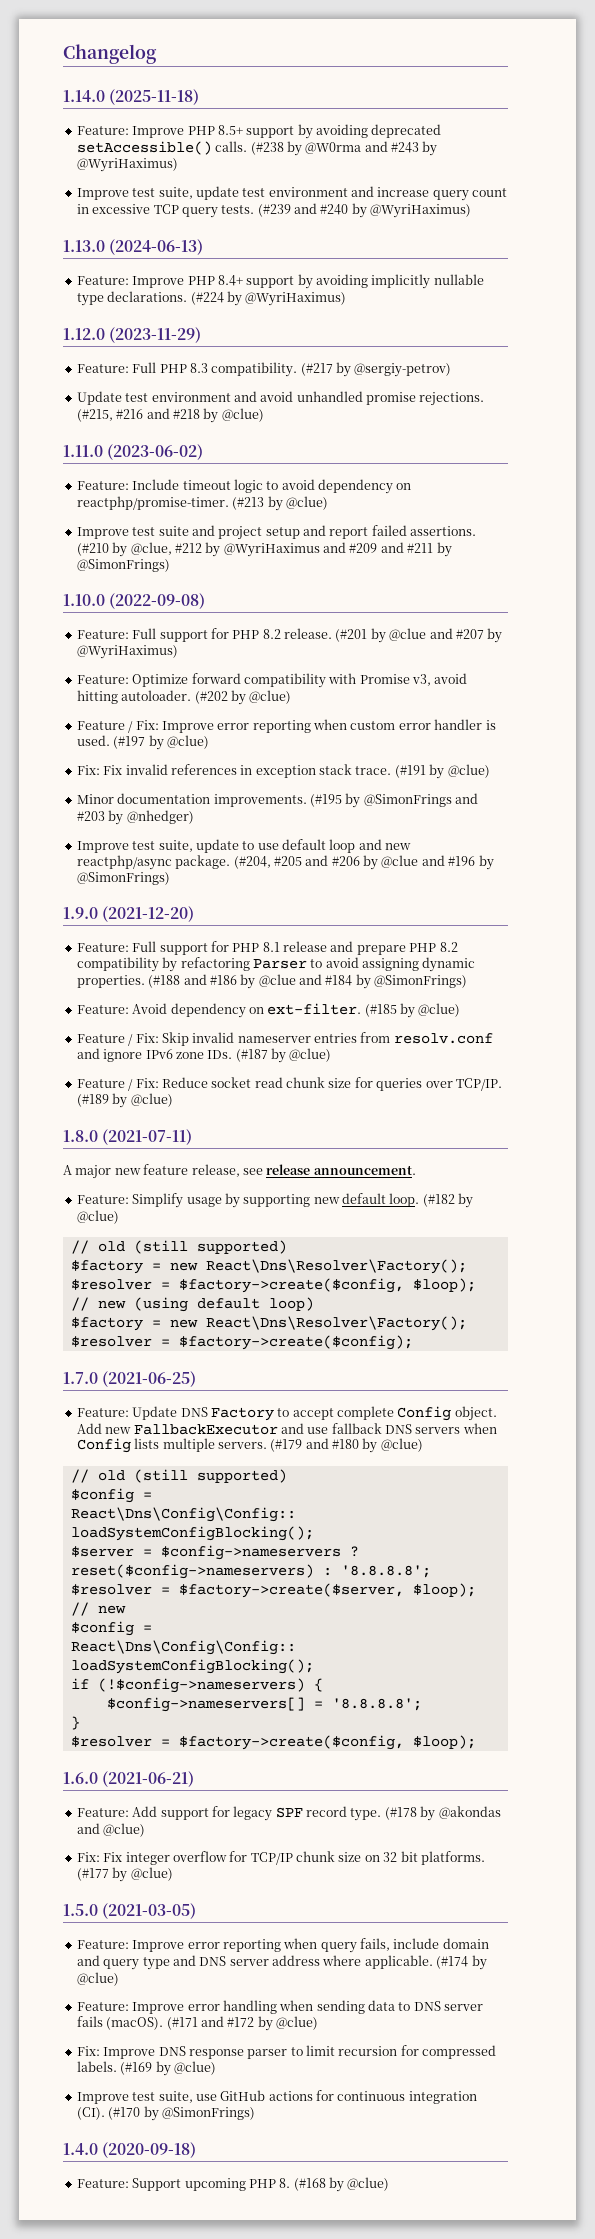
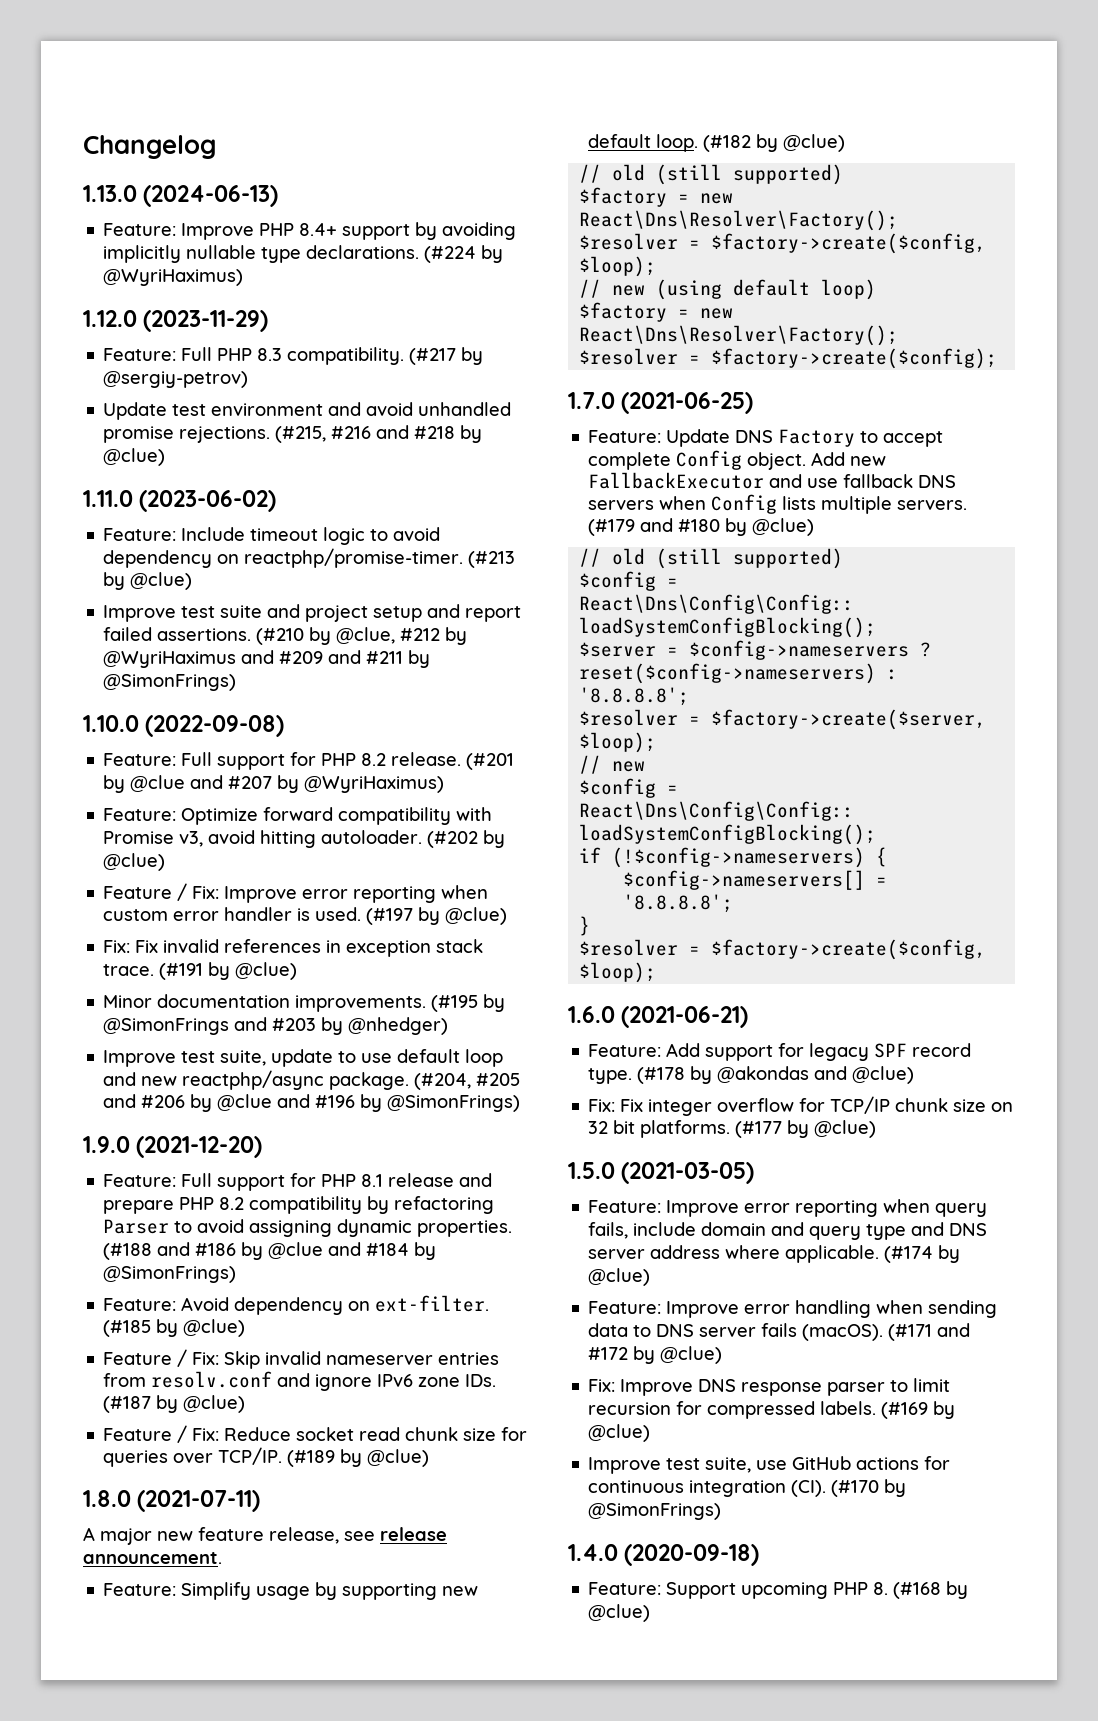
- 1.14.0 (2025-11-18)
- Feature: Improve PHP 8.5+ support by avoiding deprecated setAccessible() calls. (#238 by @W0rma and #243 by @WyriHaximus)
- Improve test suite, update test environment and increase query count in excessive TCP query tests. (#239 and #240 by @WyriHaximus)

